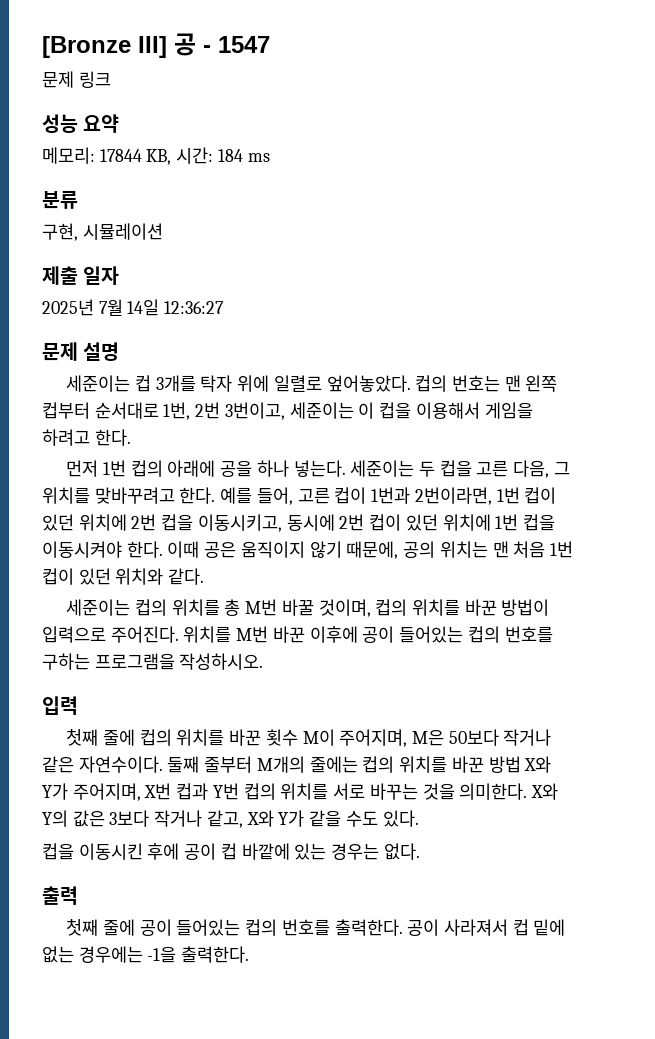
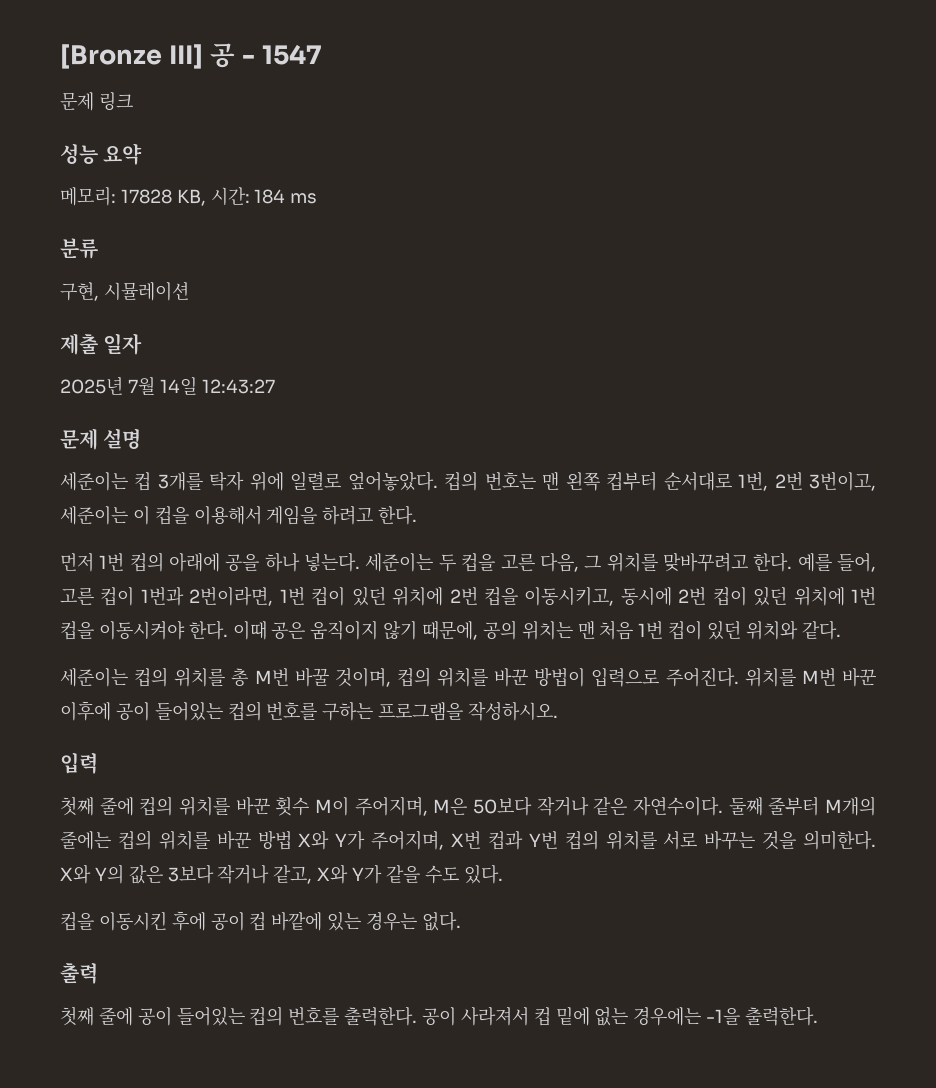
- 메모리: 17844 KB, 시간: 184 ms
+ 메모리: 17828 KB, 시간: 184 ms
- 2025년 7월 14일 12:36:27
+ 2025년 7월 14일 12:43:27

